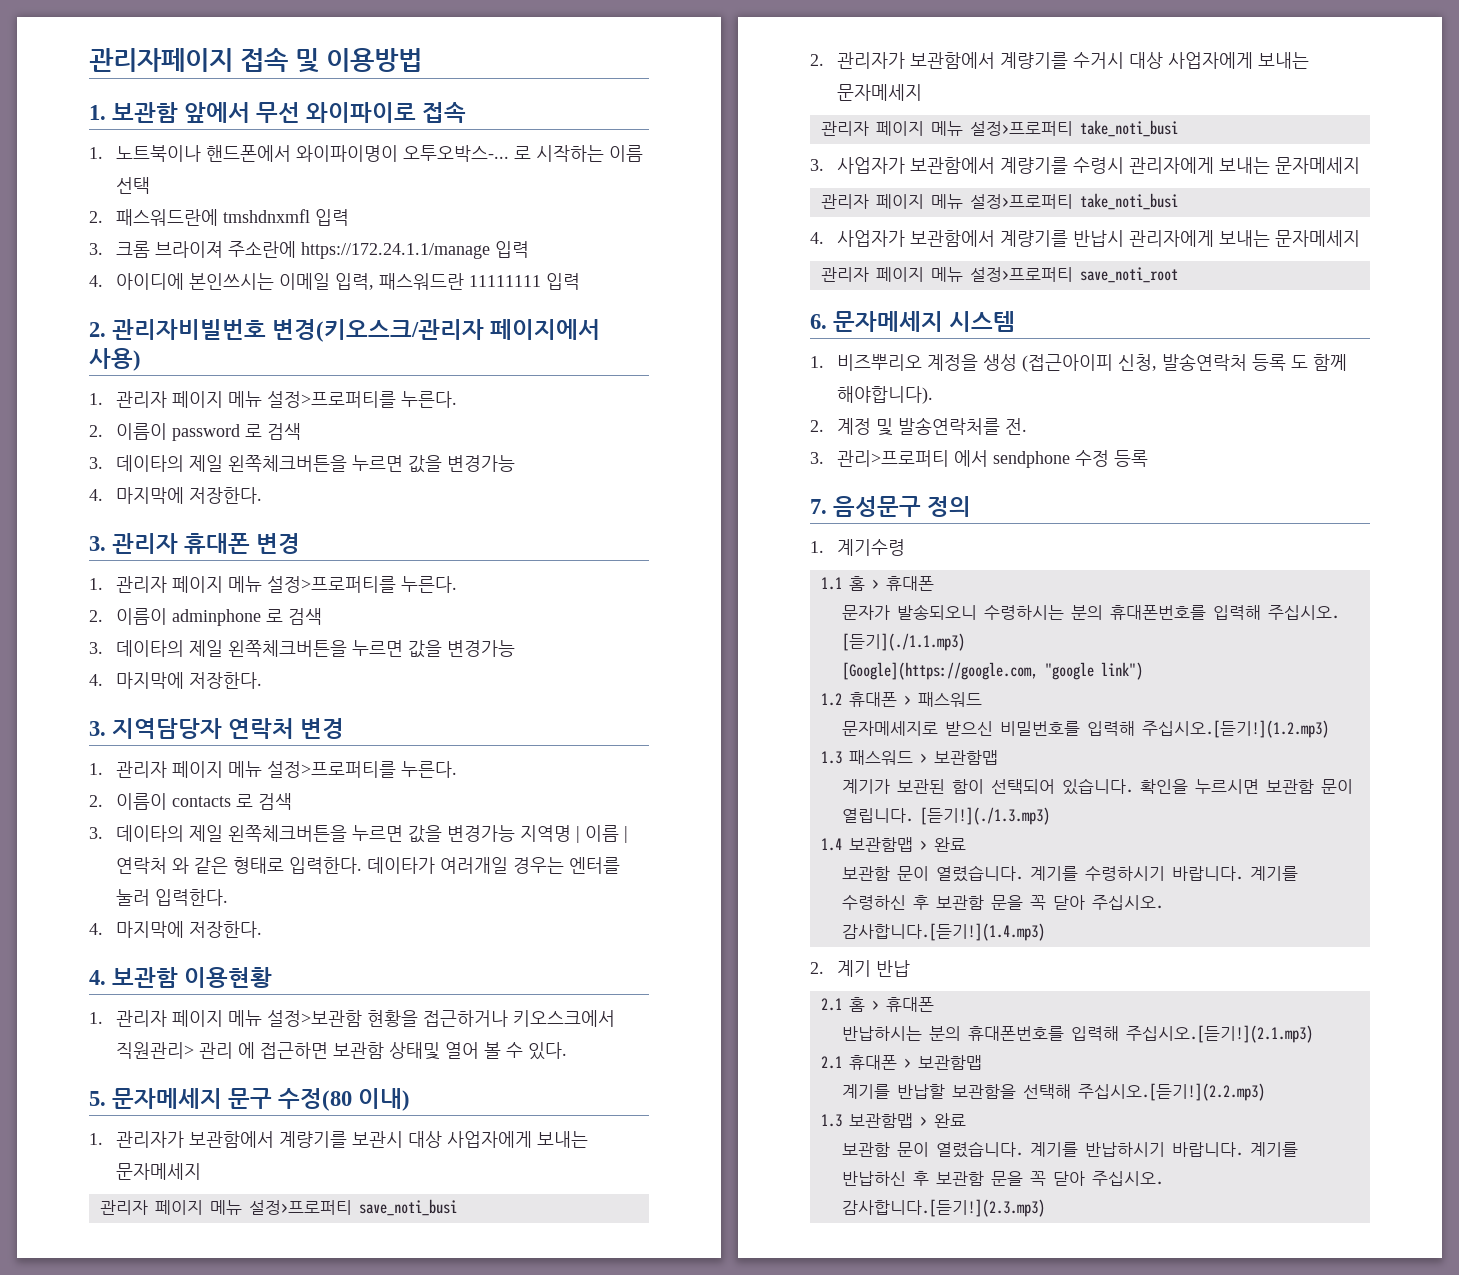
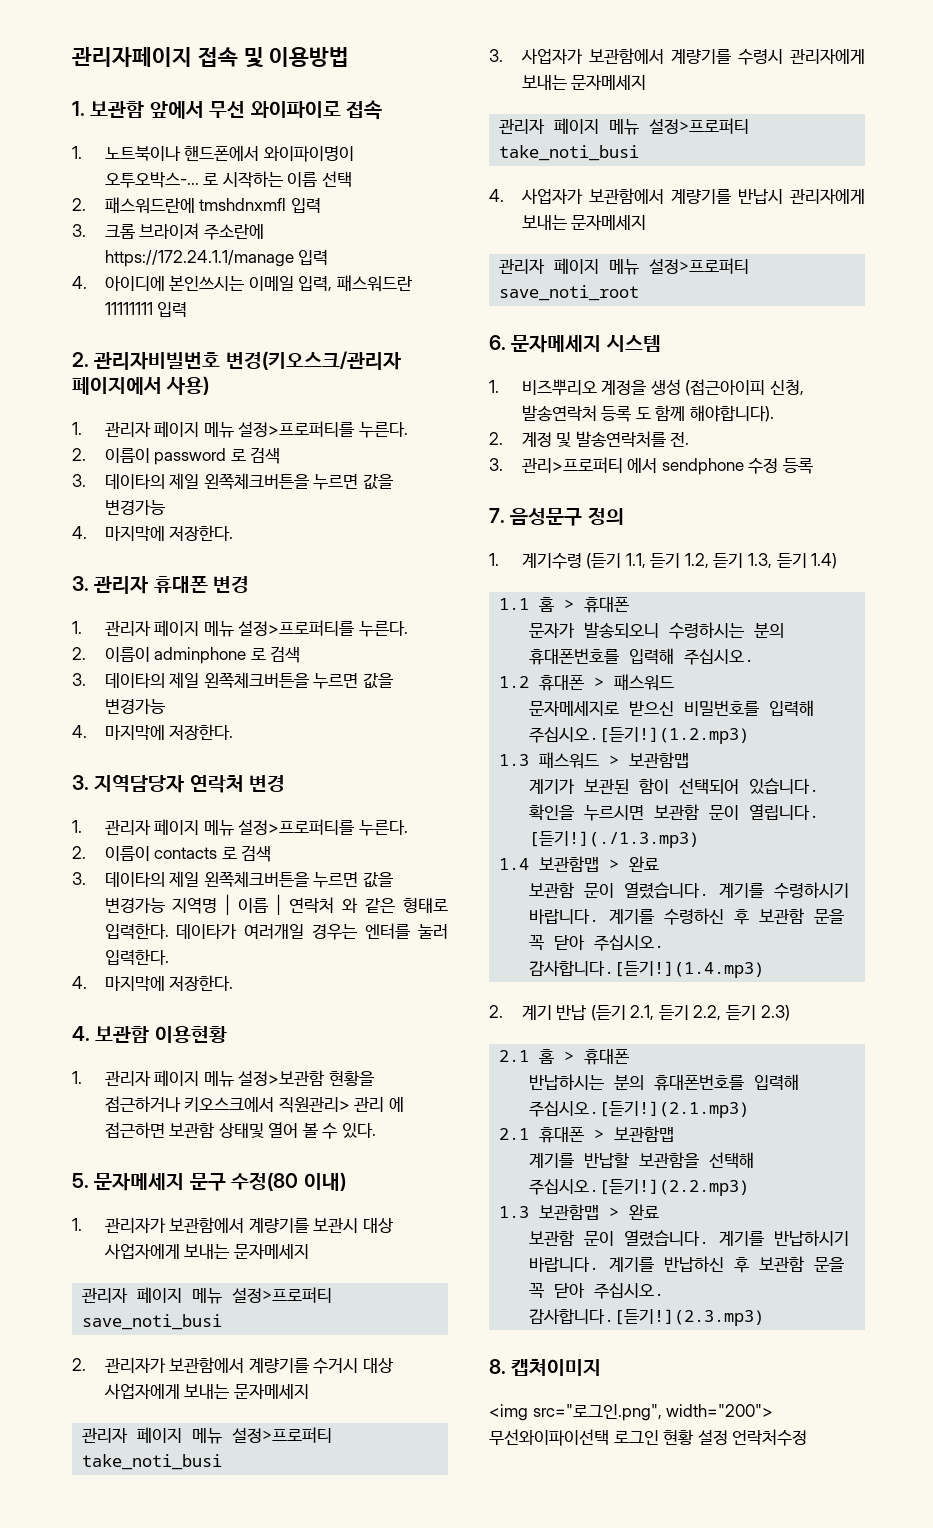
- 1. 계기수령
+ 1. 계기수령 (듣기 1.1, 듣기 1.2, 듣기 1.3, 듣기 1.4)
- [듣기](./1.1.mp3)
- [Google](https://google.com, "google link")
- 2. 계기 반납
+ 2. 계기 반납 (듣기 2.1, 듣기 2.2, 듣기 2.3)
+ 8. 캡쳐이미지
+ <img src="로그인.png", width="200"> 무선와이파이선택 로그인 현황 설정 언락처수정

